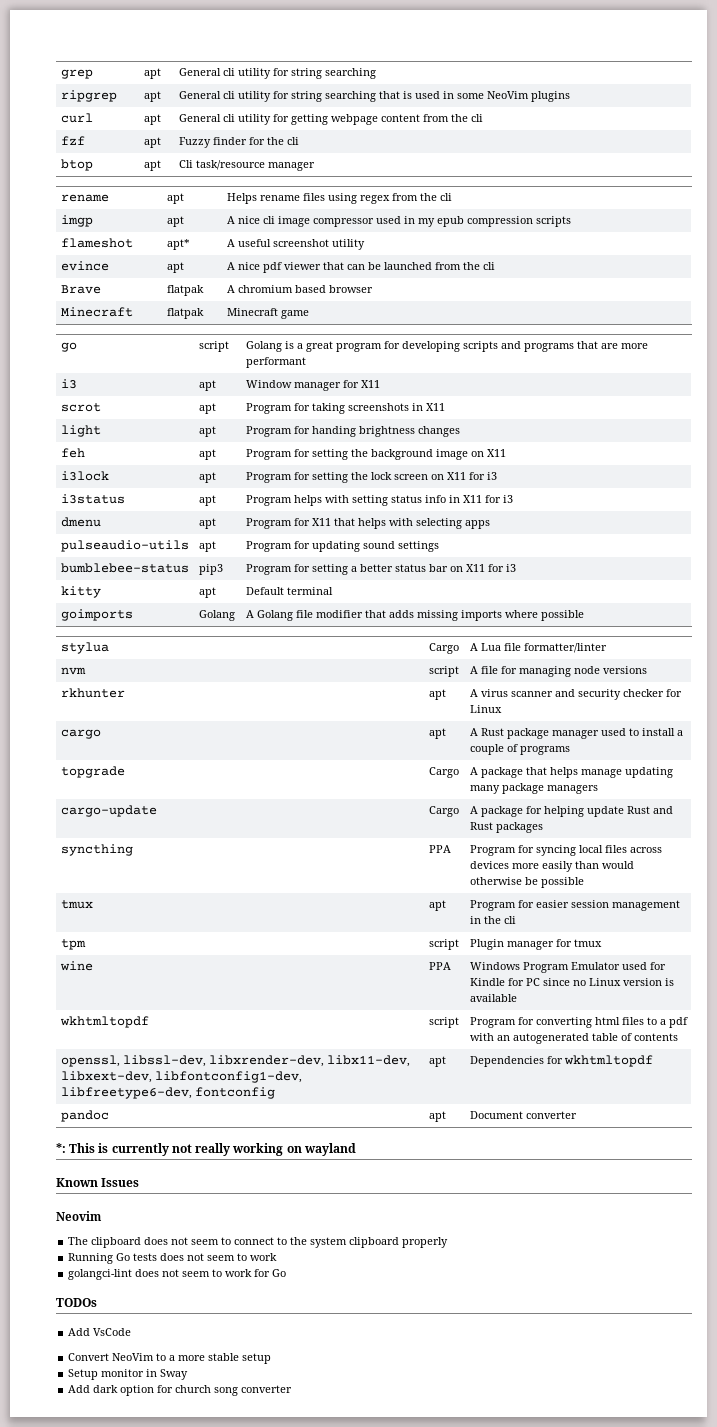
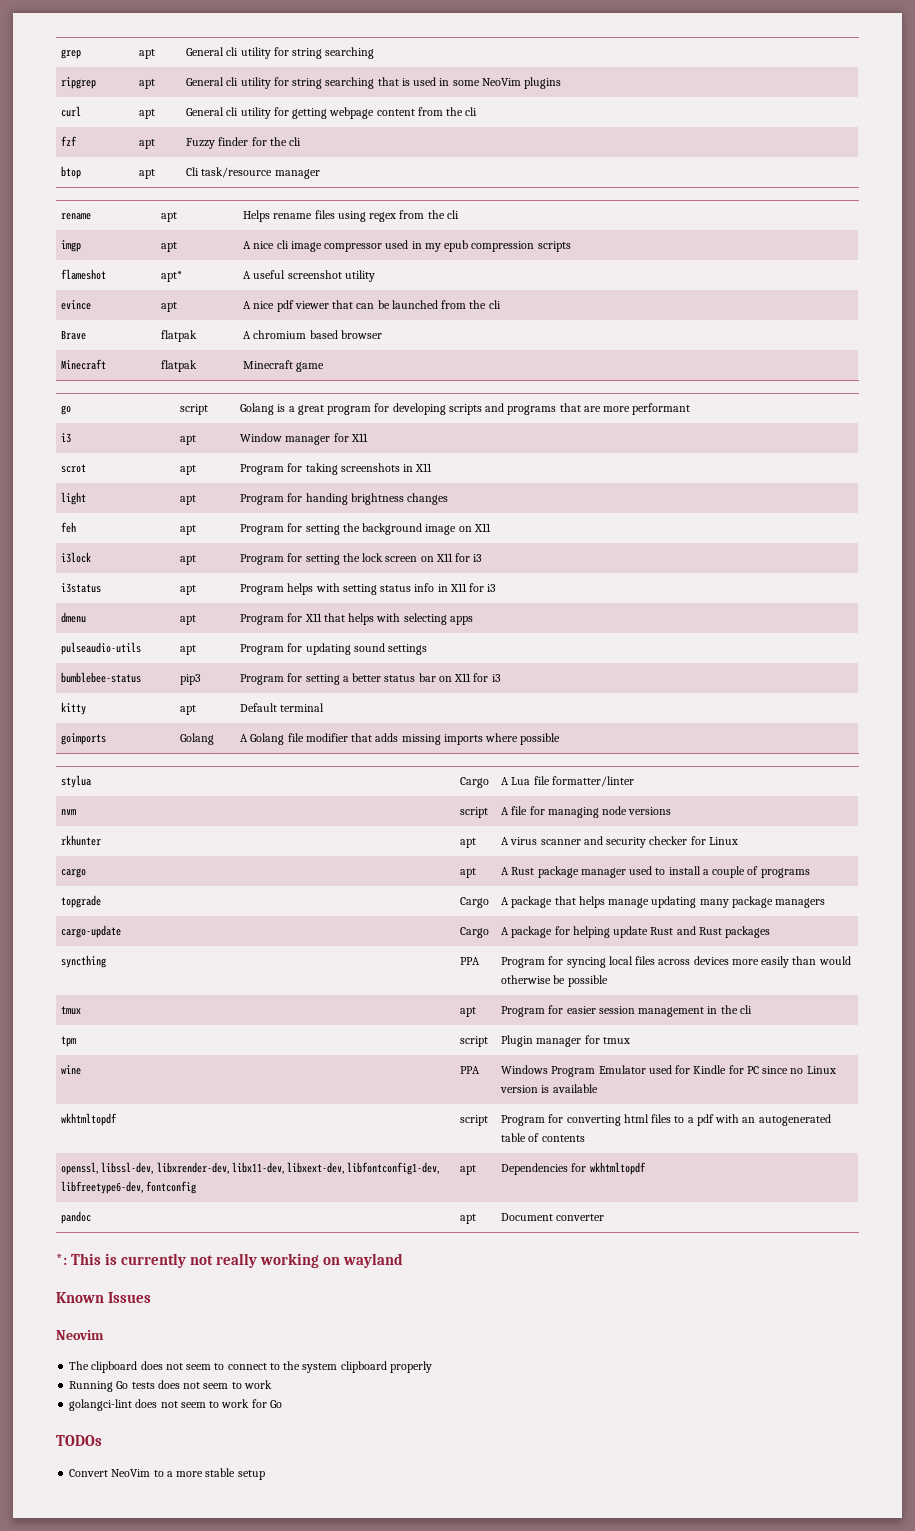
- Add VsCode
- Setup monitor in Sway
- Add dark option for church song converter

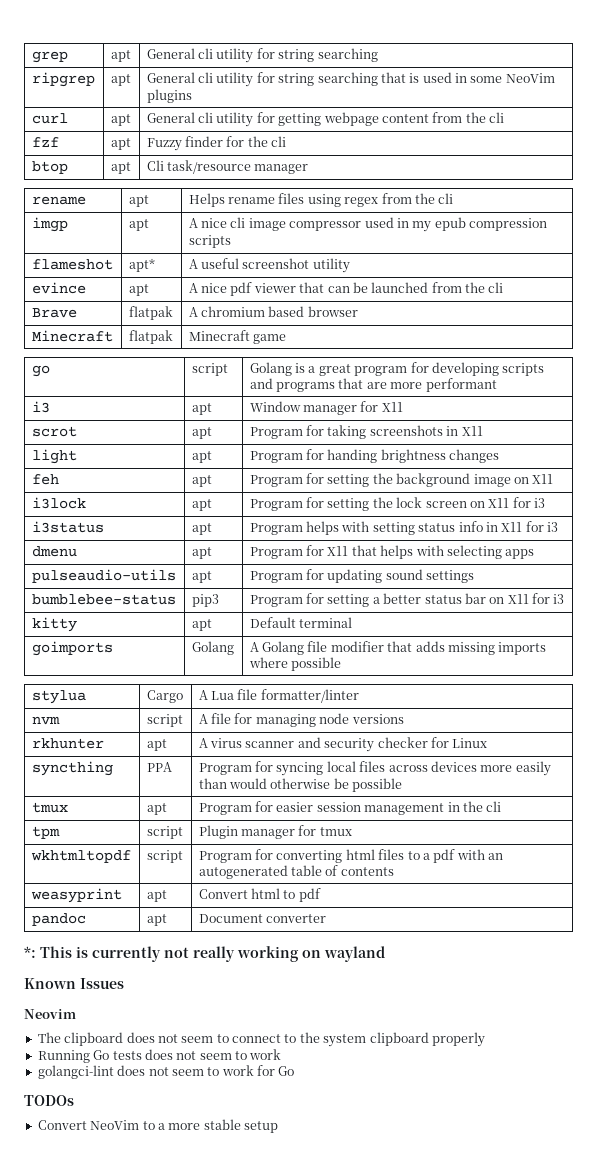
- cargo | apt | A Rust package manager used to install a couple of programs
- topgrade | Cargo | A package that helps manage updating many package managers
- cargo-update | Cargo | A package for helping update Rust and Rust packages
- wine | PPA | Windows Program Emulator used for Kindle for PC since no Linux version is available
- openssl, libssl-dev, libxrender-dev, libx11-dev, libxext-dev, libfontconfig1-dev, libfreetype6-dev, fontconfig | apt | Dependencies for wkhtmltopdf
+ weasyprint | apt | Convert html to pdf

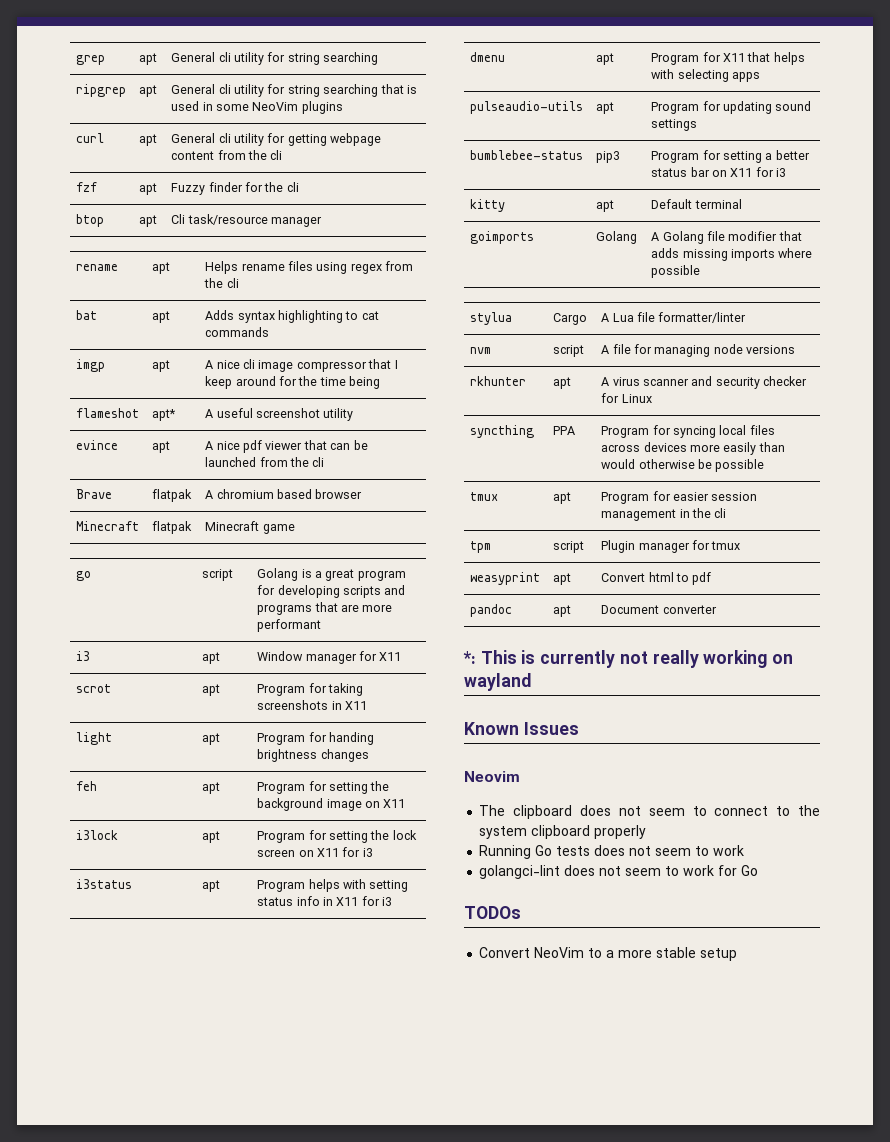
+ bat | apt | Adds syntax highlighting to cat commands
- imgp | apt | A nice cli image compressor used in my epub compression scripts
+ imgp | apt | A nice cli image compressor that I keep around for the time being
- wkhtmltopdf | script | Program for converting html files to a pdf with an autogenerated table of contents

